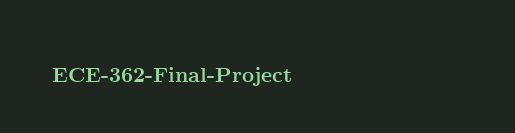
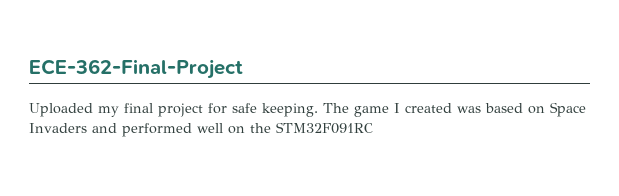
+ Uploaded my final project for safe keeping. The game I created was based on Space Invaders and performed well on the STM32F091RC

